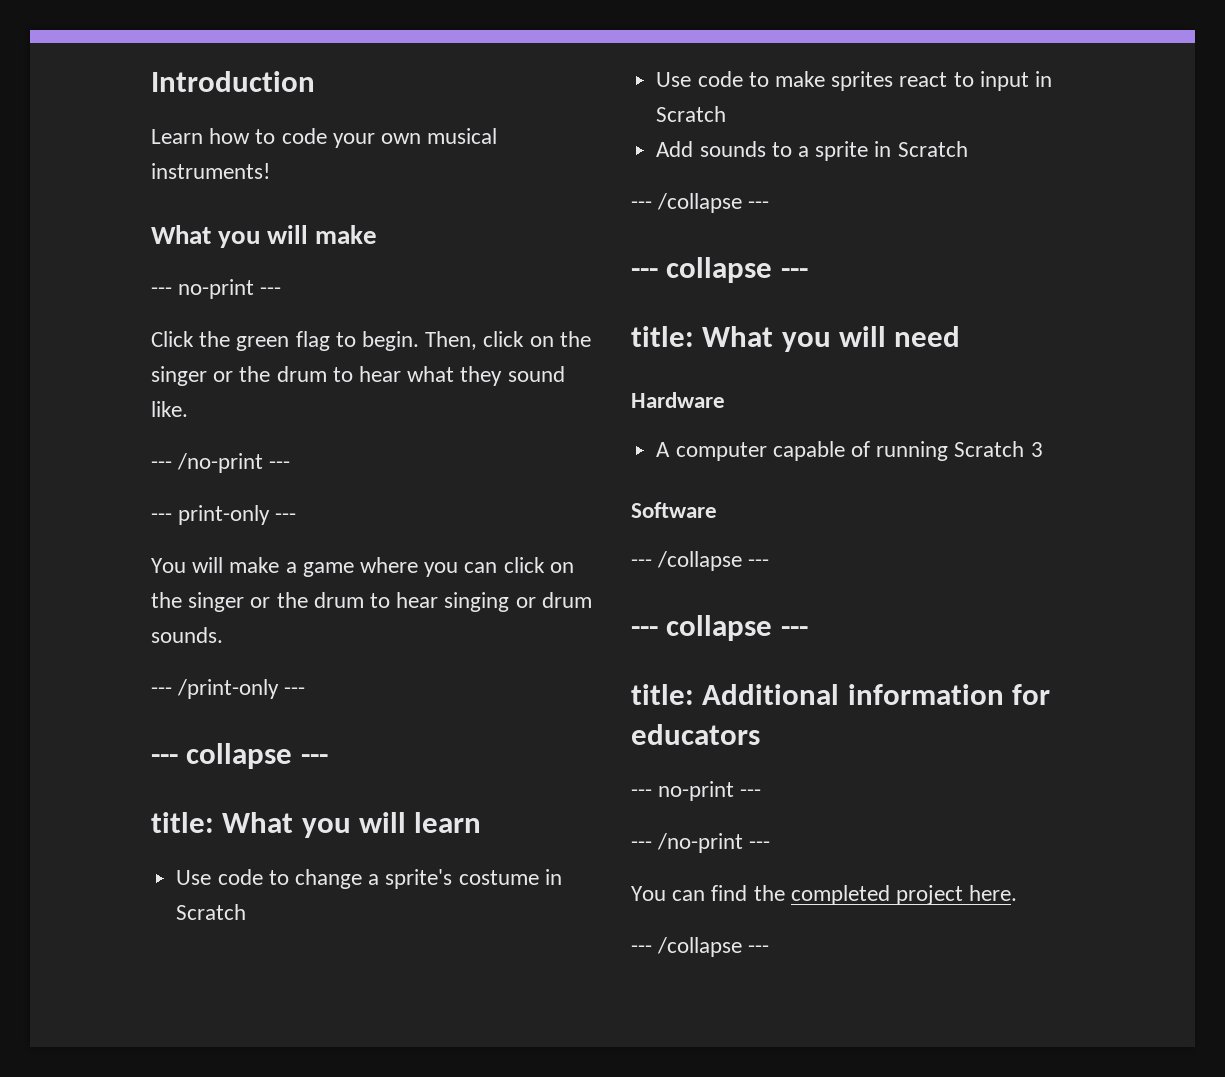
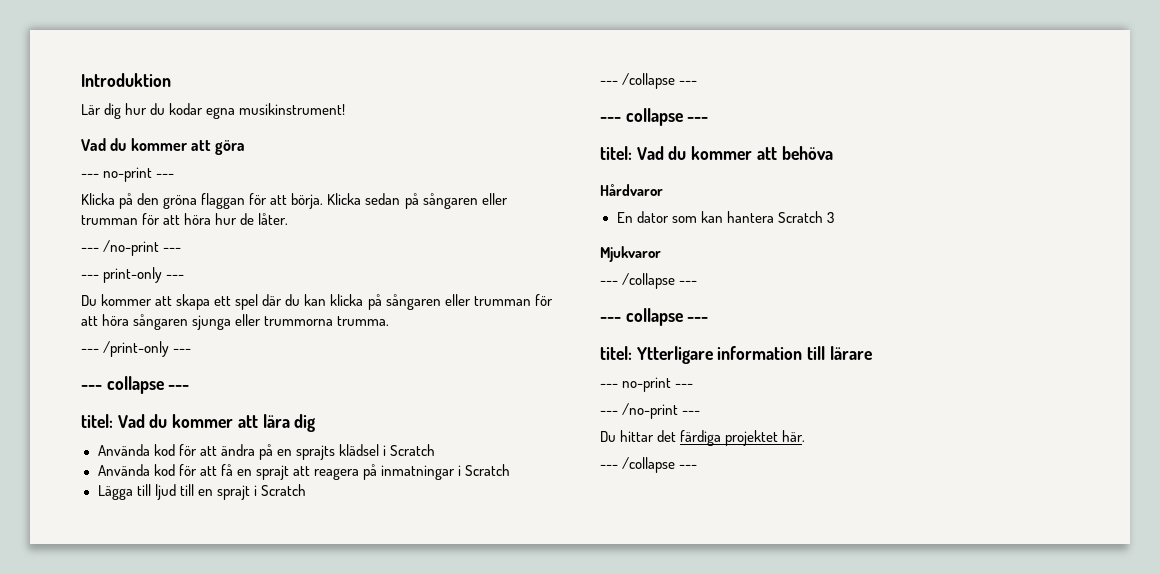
- Introduction
- Learn how to code your own musical instruments!
- What you will make
+ Introduktion
+ Lär dig hur du kodar egna musikinstrument!
+ Vad du kommer att göra
  --- no-print ---
- Click the green flag to begin. Then, click on the singer or the drum to hear what they sound like.
+ Klicka på den gröna flaggan för att börja. Klicka sedan på sångaren eller trumman för att höra hur de låter.
- You will make a game where you can click on the singer or the drum to hear singing or drum sounds.
+ Du kommer att skapa ett spel där du kan klicka på sångaren eller trumman för att höra sångaren sjunga eller trummorna trumma.
- title: What you will learn
- Use code to change a sprite's costume in Scratch
- Use code to make sprites react to input in Scratch
- Add sounds to a sprite in Scratch
+ titel: Vad du kommer att lära dig
+ Använda kod för att ändra på en sprajts klädsel i Scratch
+ Använda kod för att få en sprajt att reagera på inmatningar i Scratch
+ Lägga till ljud till en sprajt i Scratch
- title: What you will need
- Hardware
- A computer capable of running Scratch 3
+ titel: Vad du kommer att behöva
+ Hårdvaror
+ En dator som kan hantera Scratch 3
- Software
+ Mjukvaror
  --- /collapse ---
  --- collapse ---
- title: Additional information for educators
+ titel: Ytterligare information till lärare
- You can find the completed project here.
+ Du hittar det färdiga projektet här.

